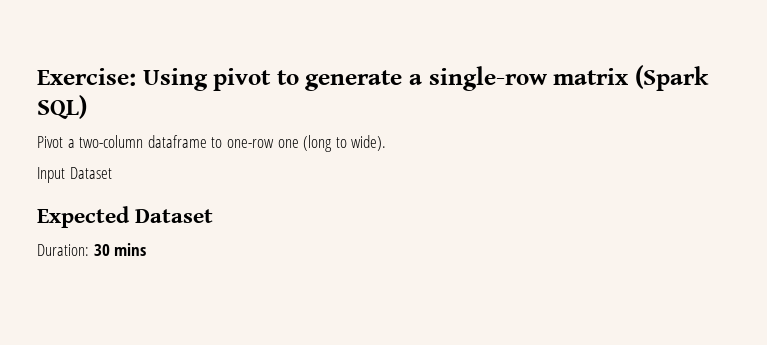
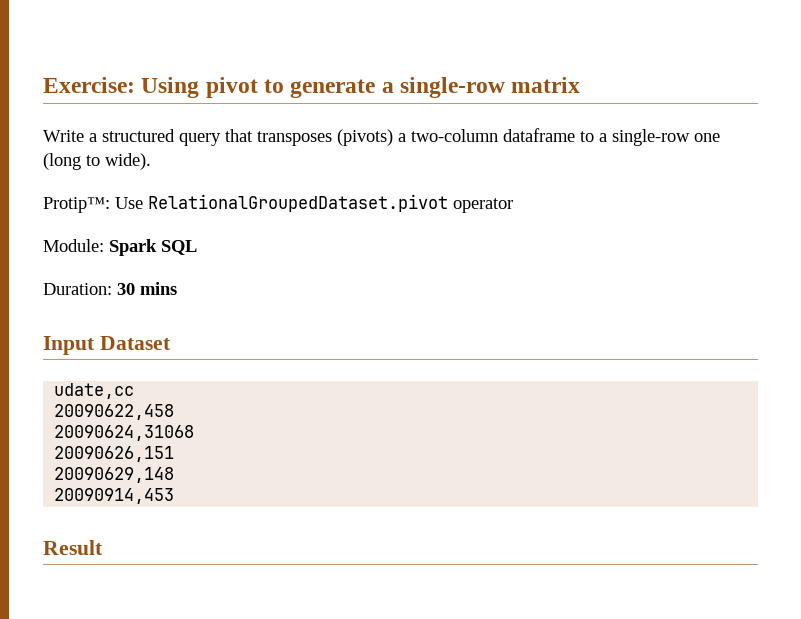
- Exercise: Using pivot to generate a single-row matrix (Spark SQL)
- Pivot a two-column dataframe to one-row one (long to wide).
+ Exercise: Using pivot to generate a single-row matrix
+ Write a structured query that transposes (pivots) a two-column dataframe to a single-row one (long to wide).
+ Protip™: Use RelationalGroupedDataset.pivot operator
+ Module: Spark SQL
+ Duration: 30 mins
  Input Dataset
- Expected Dataset
- Duration: 30 mins
+ udate,cc
+ 20090622,458
+ 20090624,31068
+ 20090626,151
+ 20090629,148
+ 20090914,453
+ Result

